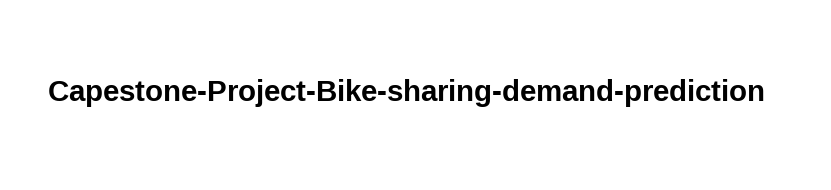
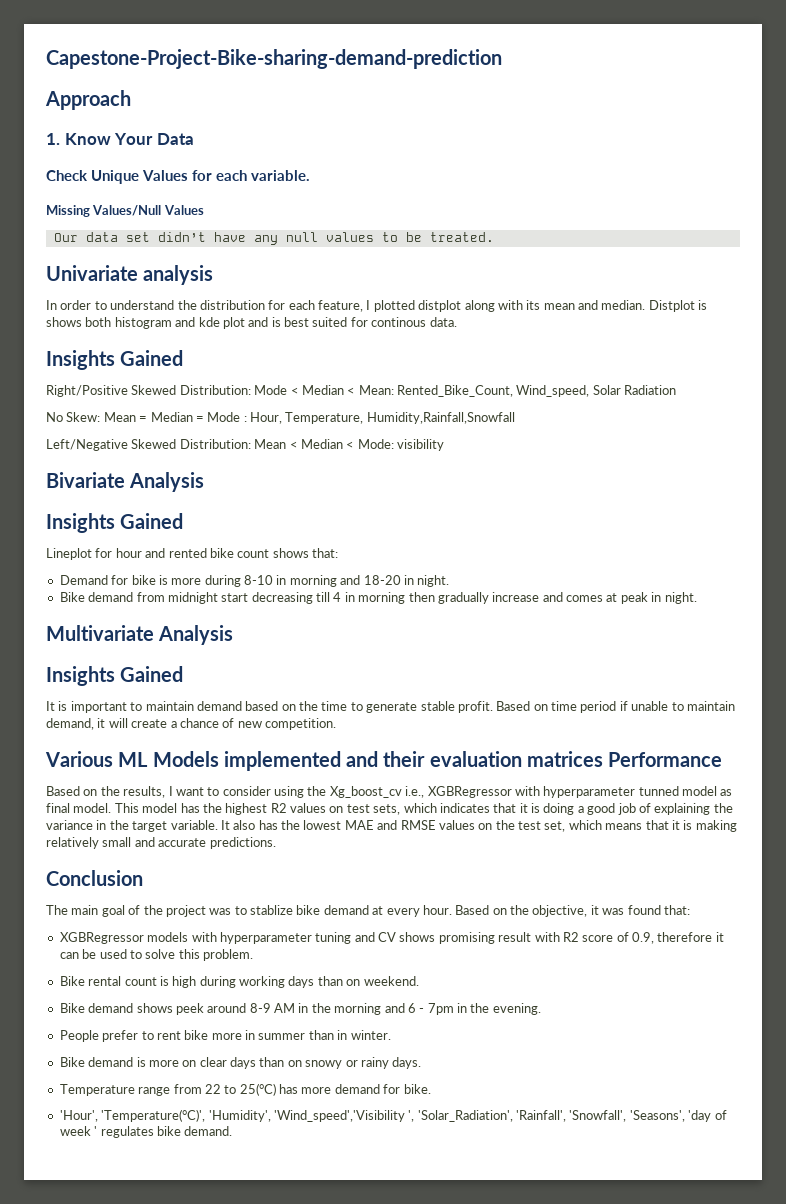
+ Approach
+ 1. Know Your Data
+ Check Unique Values for each variable.
+ Missing Values/Null Values
+ Our data set didn’t have any null values to be treated.
+ Univariate analysis
+ In order to understand the distribution for each feature, I plotted distplot along with its mean and median. Distplot is shows both histogram and kde plot and is best suited for continous data.
+ Insights Gained
+ Right/Positive Skewed Distribution: Mode < Median < Mean: Rented_Bike_Count, Wind_speed, Solar Radiation
+ No Skew: Mean = Median = Mode : Hour, Temperature, Humidity,Rainfall,Snowfall
+ Left/Negative Skewed Distribution: Mean < Median < Mode: visibility
+ Bivariate Analysis
+ Insights Gained
+ Lineplot for hour and rented bike count shows that:
+ Demand for bike is more during 8-10 in morning and 18-20 in night.
+ Bike demand from midnight start decreasing till 4 in morning then gradually increase and comes at peak in night.
+ Multivariate Analysis
+ Insights Gained
+ It is important to maintain demand based on the time to generate stable profit. Based on time period if unable to maintain demand, it will create a chance of new competition.
+ Various ML Models implemented and their evaluation matrices Performance
+ Based on the results, I want to consider using the Xg_boost_cv i.e., XGBRegressor with hyperparameter tunned model as final model. This model has the highest R2 values on test sets, which indicates that it is doing a good job of explaining the variance in the target variable. It also has the lowest MAE and RMSE values on the test set, which means that it is making relatively small and accurate predictions.
+ Conclusion
+ The main goal of the project was to stablize bike demand at every hour. Based on the objective, it was found that:
+ XGBRegressor models with hyperparameter tuning and CV shows promising result with R2 score of 0.9, therefore it can be used to solve this problem.
+ Bike rental count is high during working days than on weekend.
+ Bike demand shows peek around 8-9 AM in the morning and 6 - 7pm in the evening.
+ People prefer to rent bike more in summer than in winter.
+ Bike demand is more on clear days than on snowy or rainy days.
+ Temperature range from 22 to 25(°C) has more demand for bike.
+ 'Hour', 'Temperature(°C)', 'Humidity', 'Wind_speed','Visibility ', 'Solar_Radiation', 'Rainfall', 'Snowfall', 'Seasons', 'day of week ' regulates bike demand.

